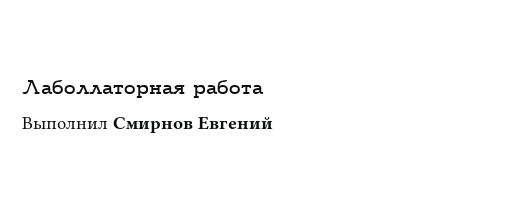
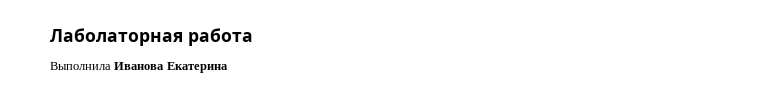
- Лаболлаторная работа
+ Лаболаторная работа
- Выполнил Смирнов Евгений
+ Выполнила Иванова Екатерина

